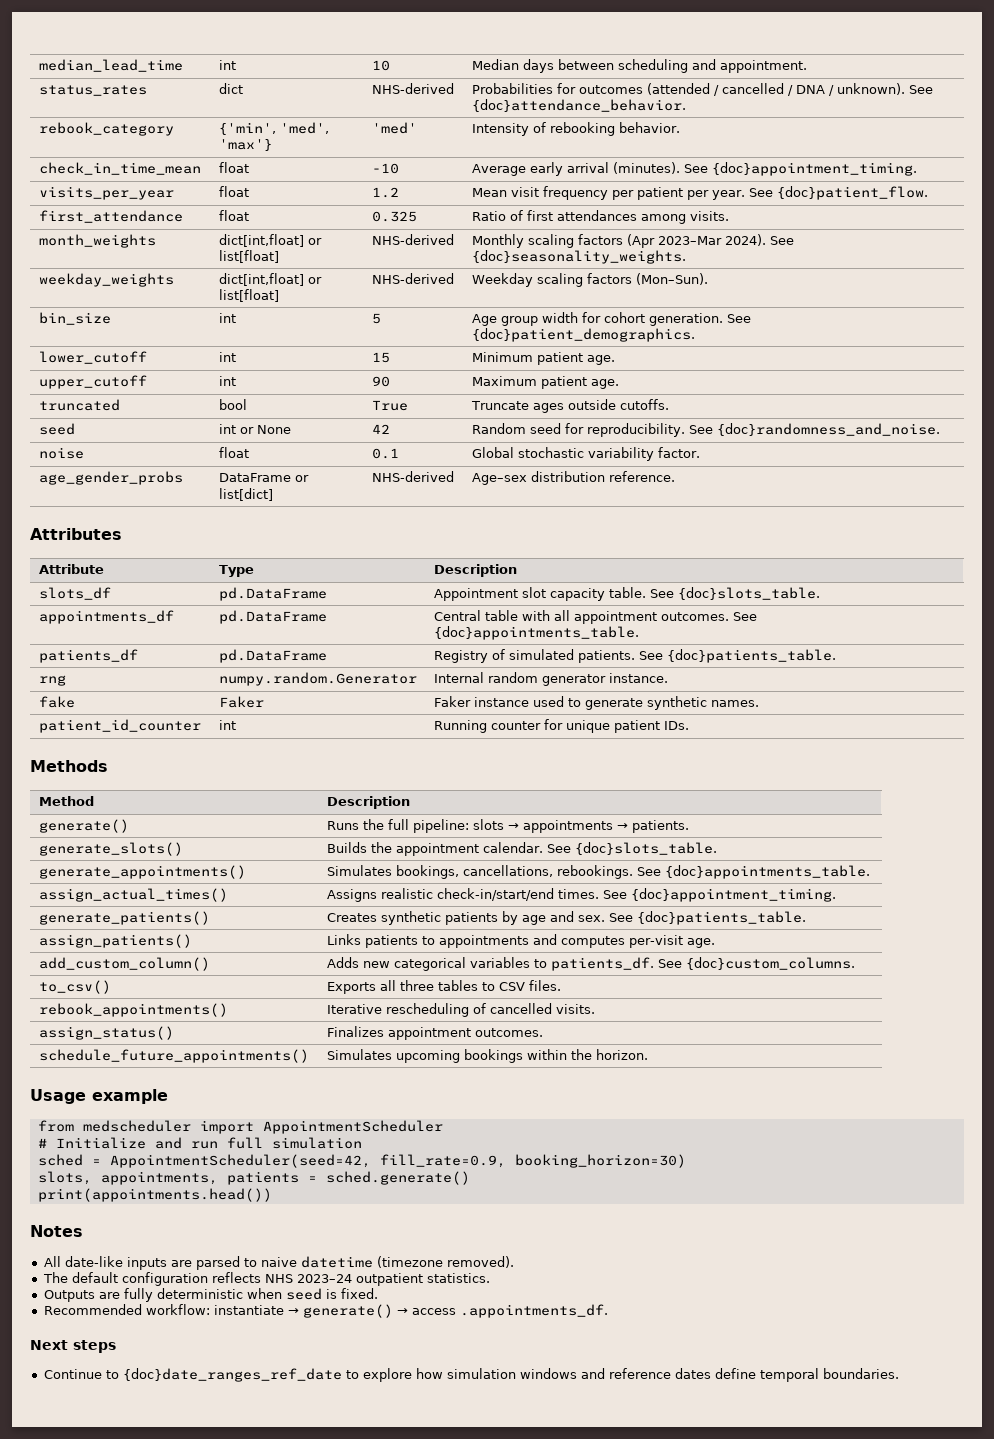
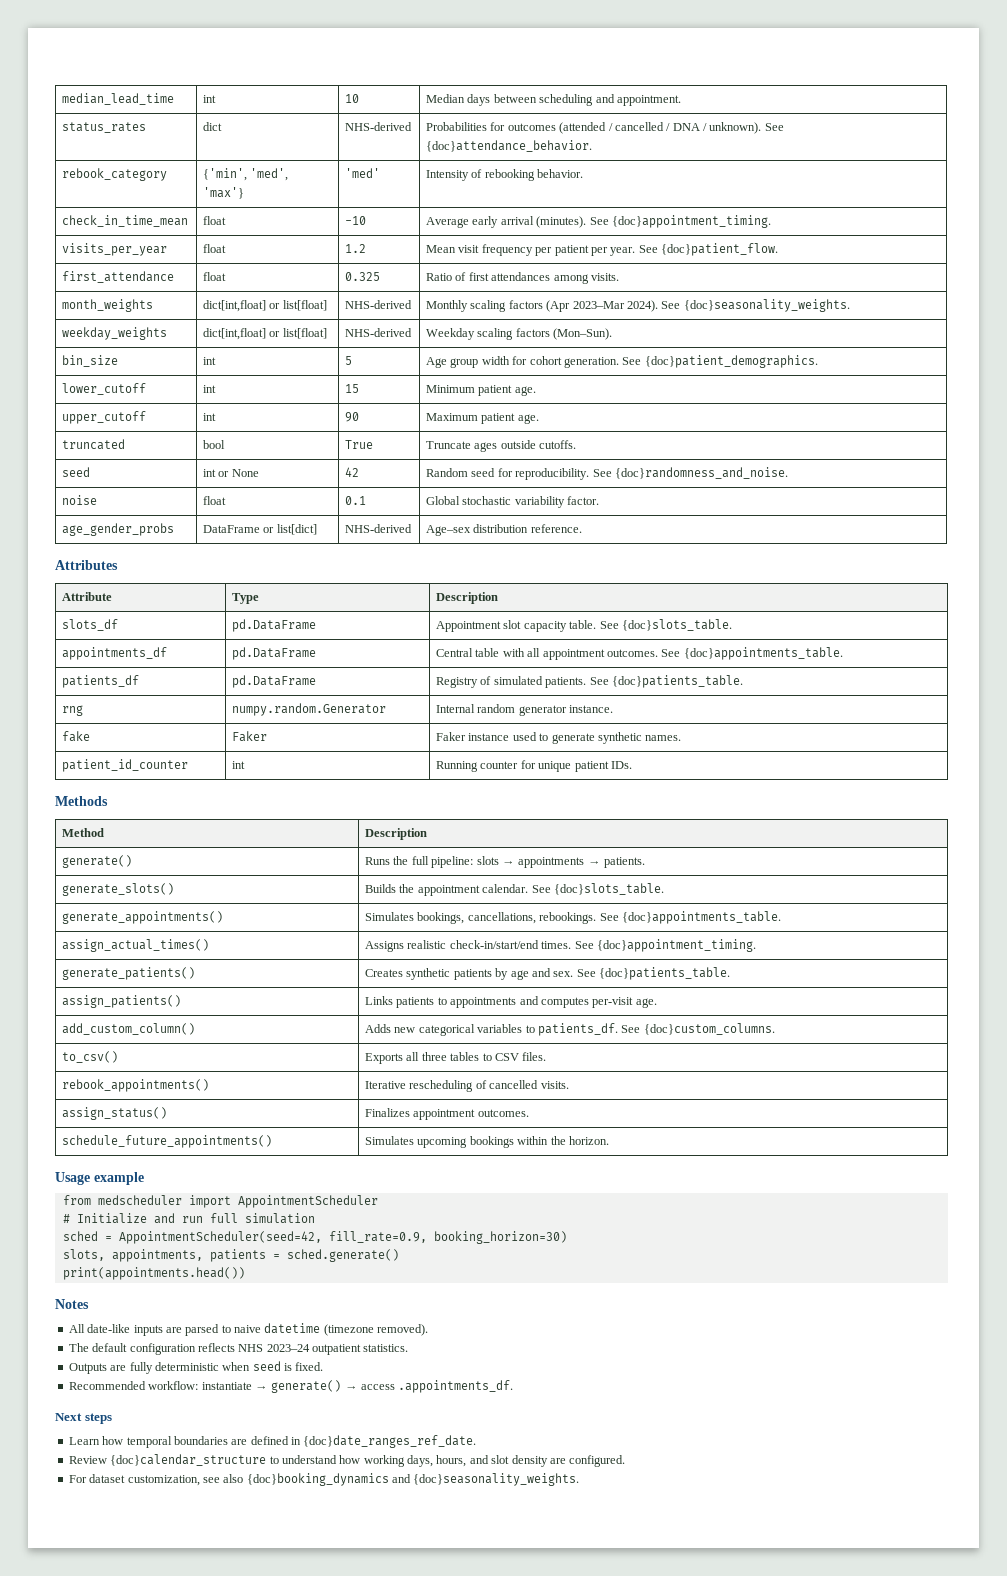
- Continue to {doc}date_ranges_ref_date to explore how simulation windows and reference dates define temporal boundaries.
+ Learn how temporal boundaries are defined in {doc}date_ranges_ref_date.
+ Review {doc}calendar_structure to understand how working days, hours, and slot density are configured.
+ For dataset customization, see also {doc}booking_dynamics and {doc}seasonality_weights.

